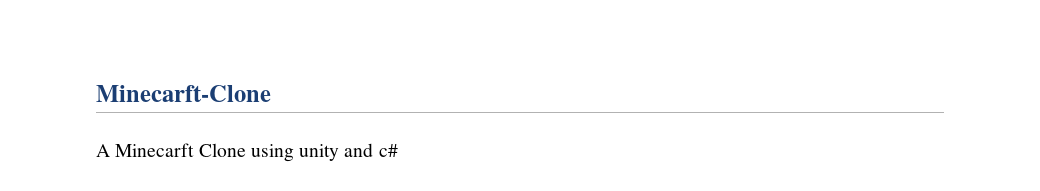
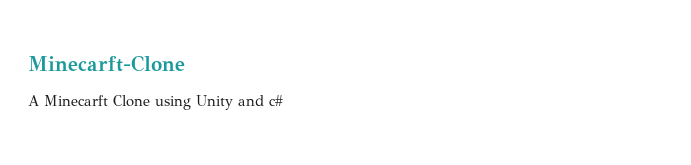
- A Minecarft Clone using unity and c#
+ A Minecarft Clone using Unity and c#

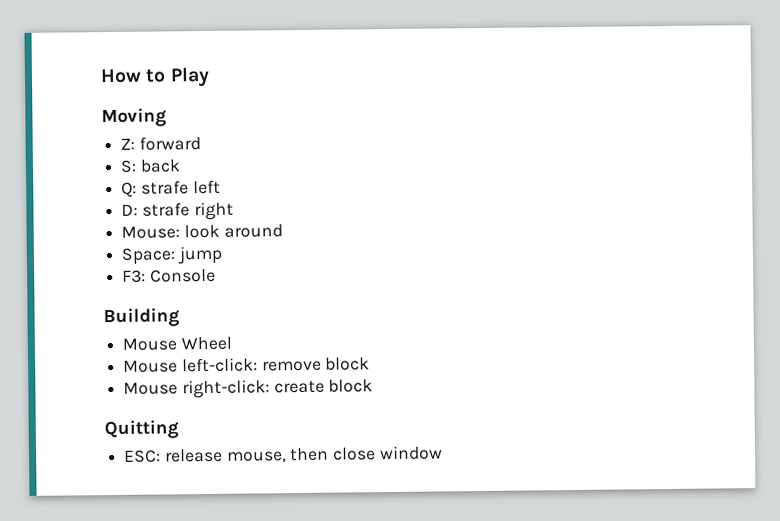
- Minecarft-Clone
- A Minecarft Clone using Unity and c#
+ How to Play
+ Moving
+ Z: forward
+ S: back
+ Q: strafe left
+ D: strafe right
+ Mouse: look around
+ Space: jump
+ F3: Console
+ Building
+ Mouse Wheel
+ Mouse left-click: remove block
+ Mouse right-click: create block
+ Quitting
+ ESC: release mouse, then close window

